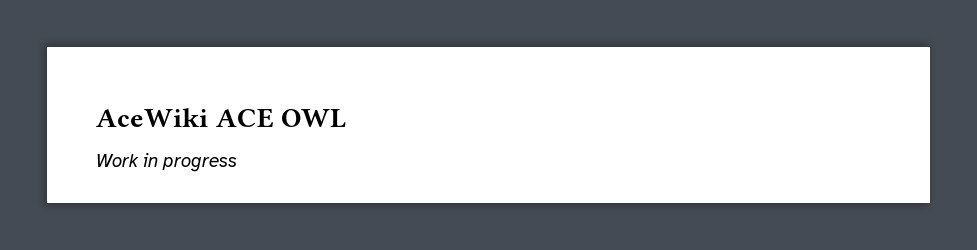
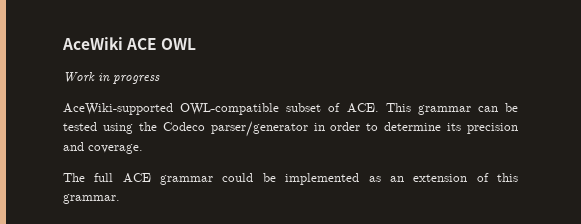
+ AceWiki-supported OWL-compatible subset of ACE. This grammar can be tested using the Codeco parser/generator in order to determine its precision and coverage.
+ The full ACE grammar could be implemented as an extension of this grammar.

